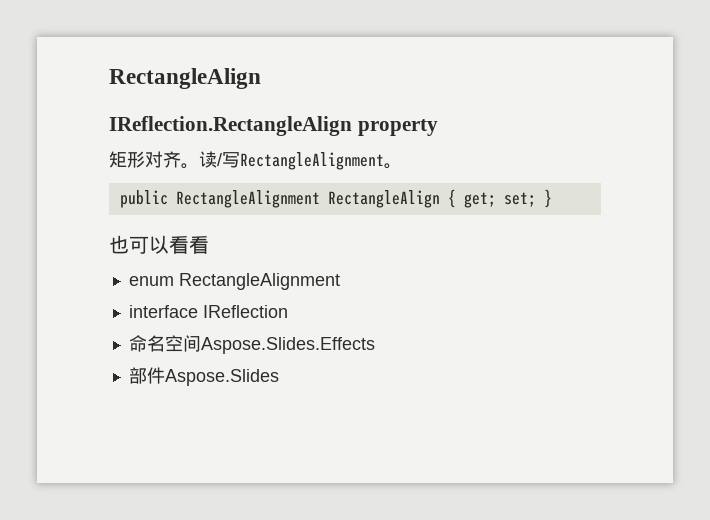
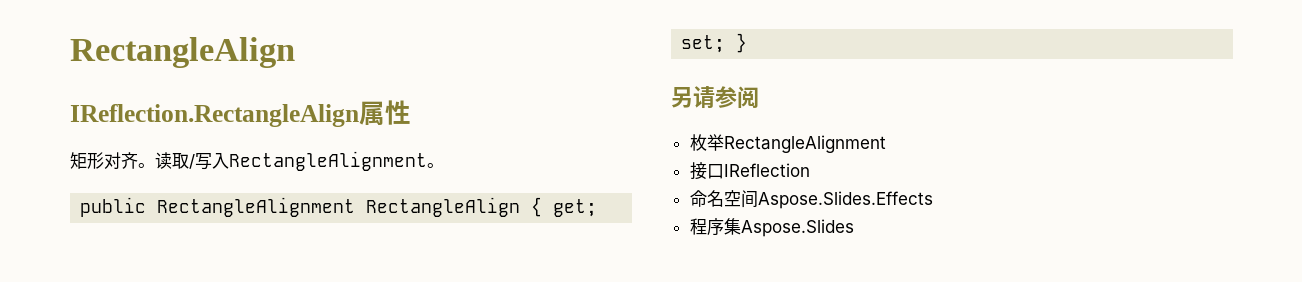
- IReflection.RectangleAlign property
+ IReflection.RectangleAlign属性
- 读/写RectangleAlignment。
+ 读取/写入RectangleAlignment。
- 也可以看看
- enum RectangleAlignment
+ 另请参阅
+ 枚举RectangleAlignment
- interface IReflection
+ 接口IReflection
- 部件Aspose.Slides
+ 程序集Aspose.Slides

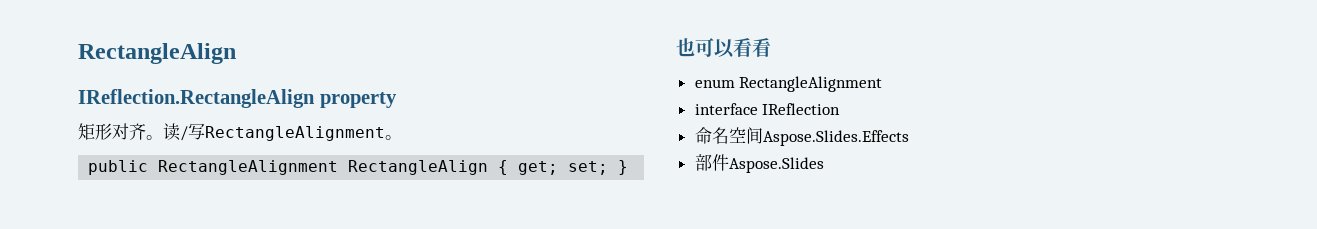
- IReflection.RectangleAlign属性
+ IReflection.RectangleAlign property
- 读取/写入RectangleAlignment。
+ 读/写RectangleAlignment。
- 另请参阅
- 枚举RectangleAlignment
+ 也可以看看
+ enum RectangleAlignment
- 接口IReflection
+ interface IReflection
- 程序集Aspose.Slides
+ 部件Aspose.Slides

